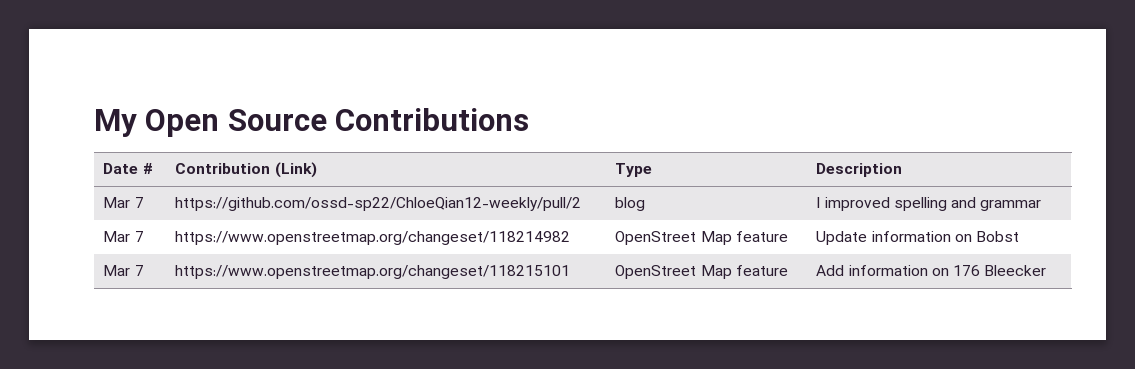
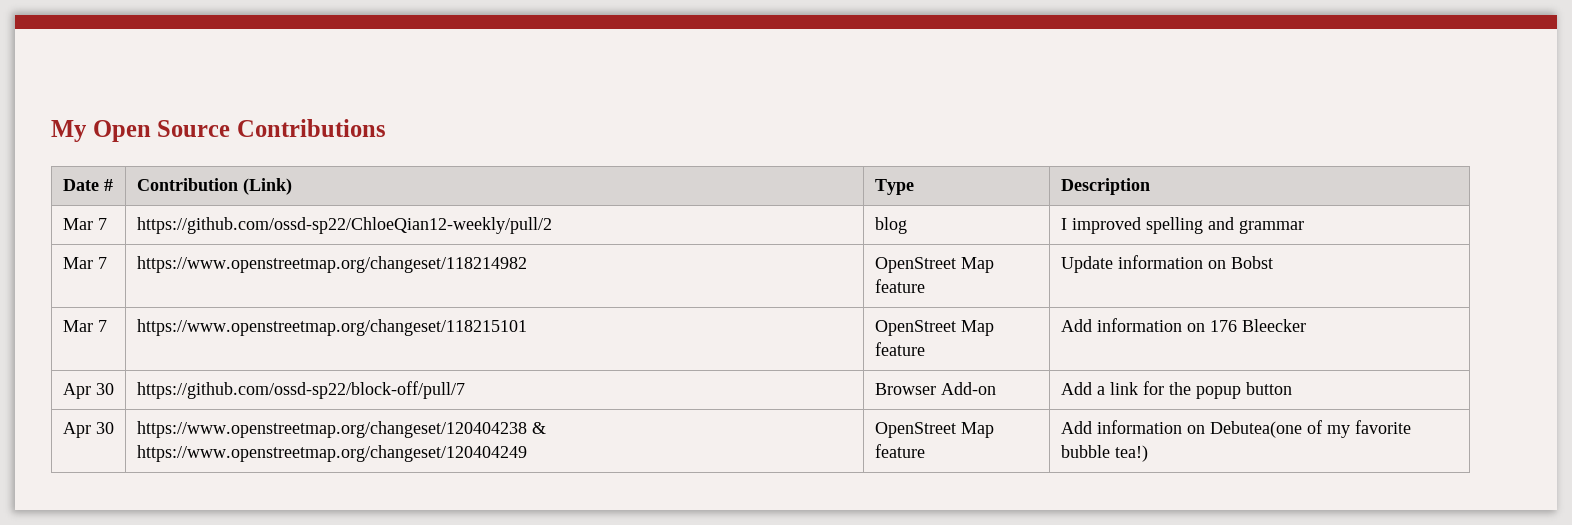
+ Apr 30 | https://github.com/ossd-sp22/block-off/pull/7 | Browser Add-on | Add a link for the popup button
+ Apr 30 | https://www.openstreetmap.org/changeset/120404238 & https://www.openstreetmap.org/changeset/120404249 | OpenStreet Map feature | Add information on Debutea(one of my favorite bubble tea!)

